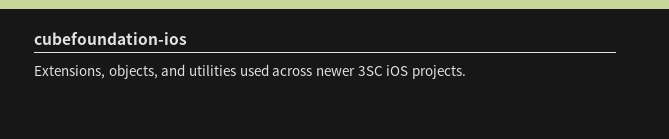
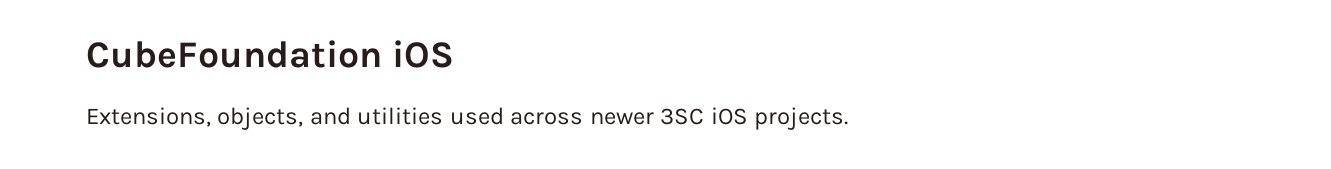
- cubefoundation-ios
+ CubeFoundation iOS

